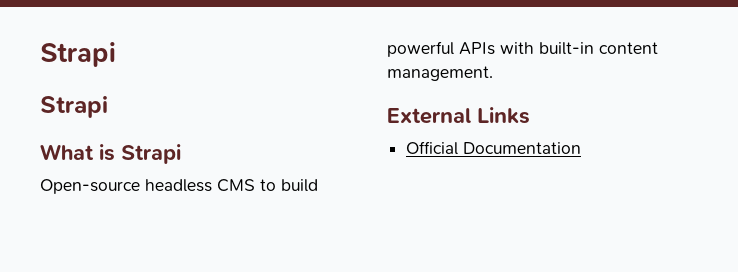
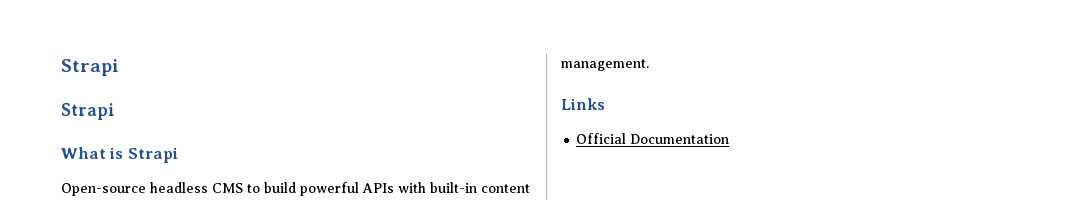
- External Links
+ Links

